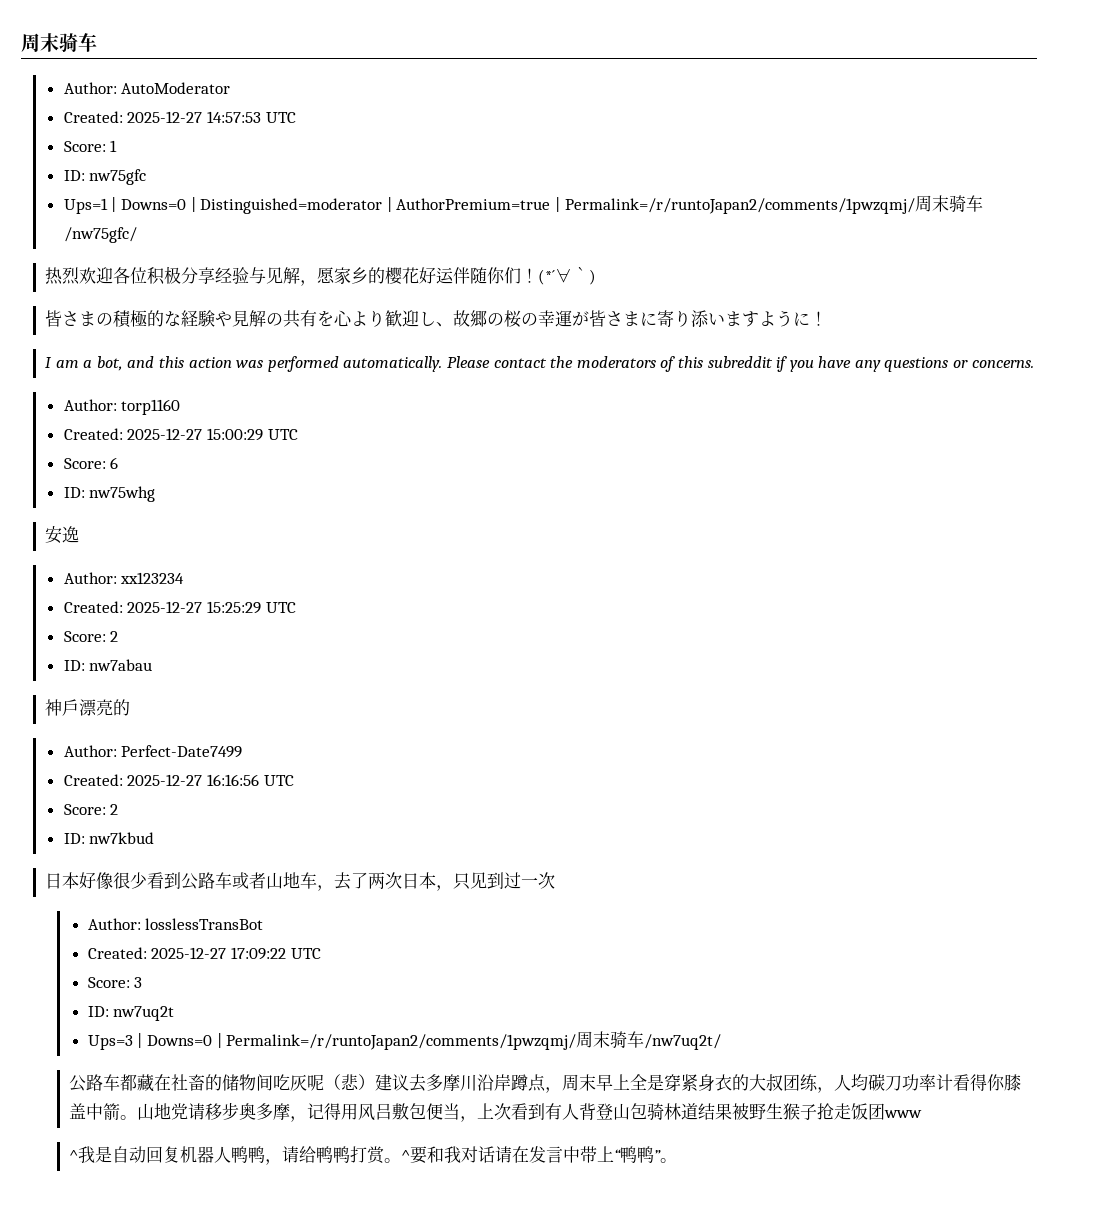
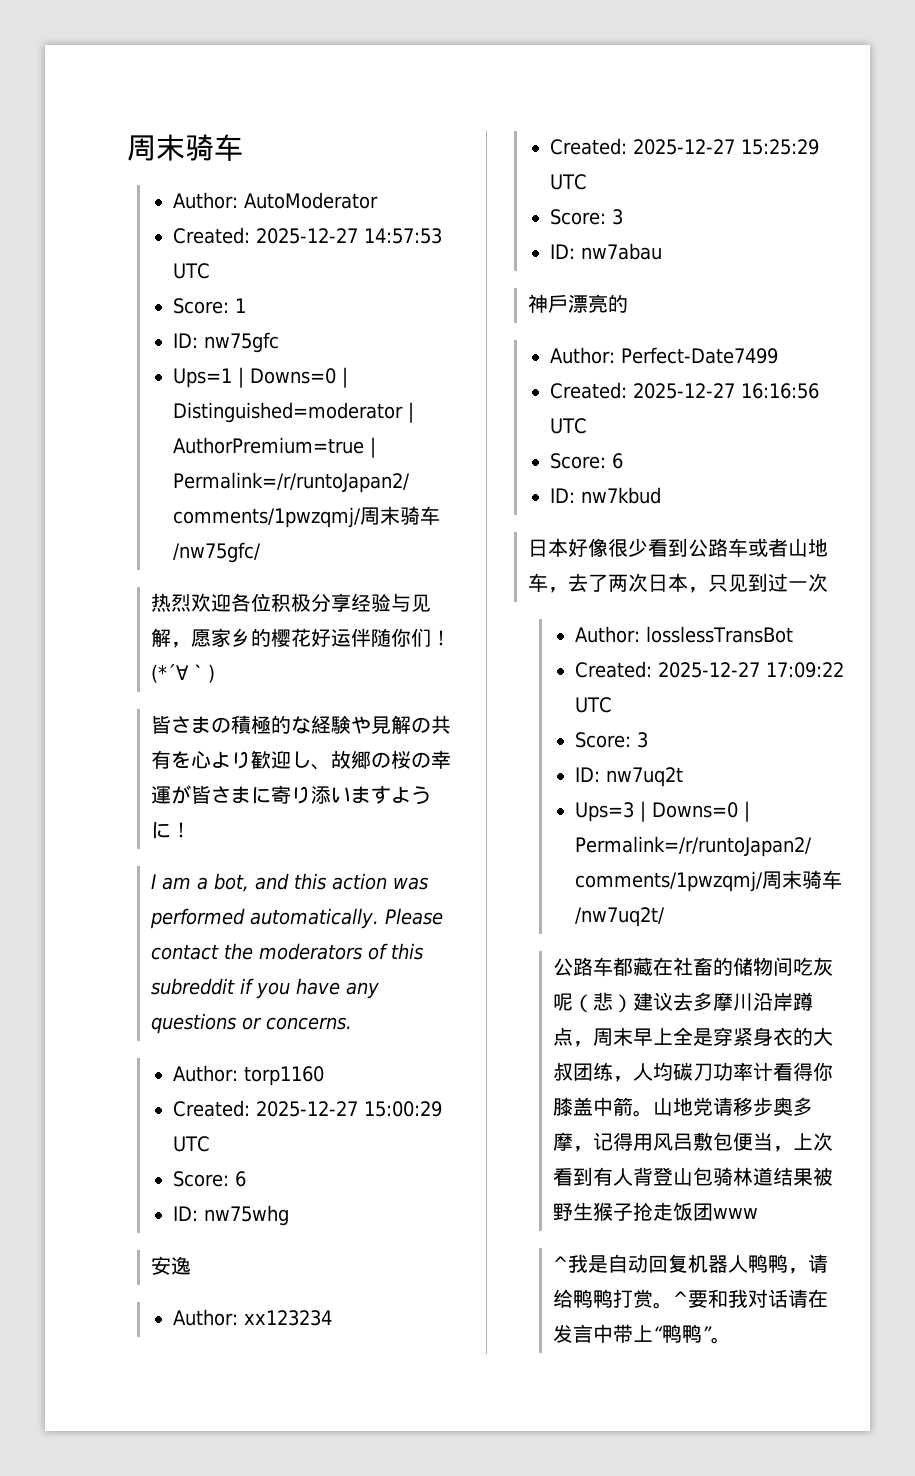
  Created: 2025-12-27 15:25:29 UTC
- Score: 2
+ Score: 3
  Created: 2025-12-27 16:16:56 UTC
- Score: 2
+ Score: 6

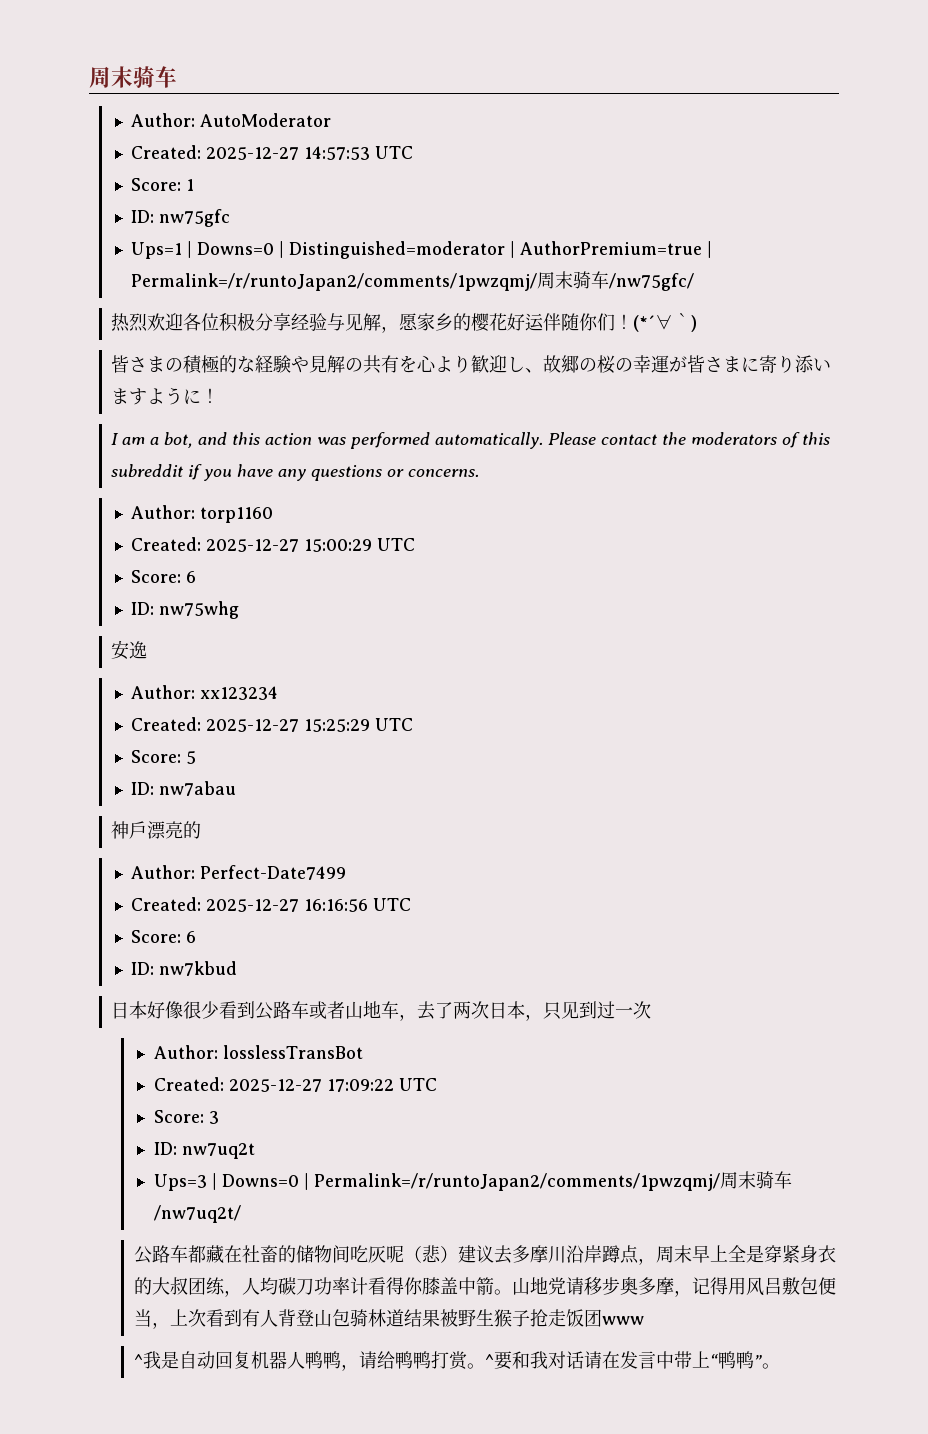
  Created: 2025-12-27 15:25:29 UTC
- Score: 3
+ Score: 5

